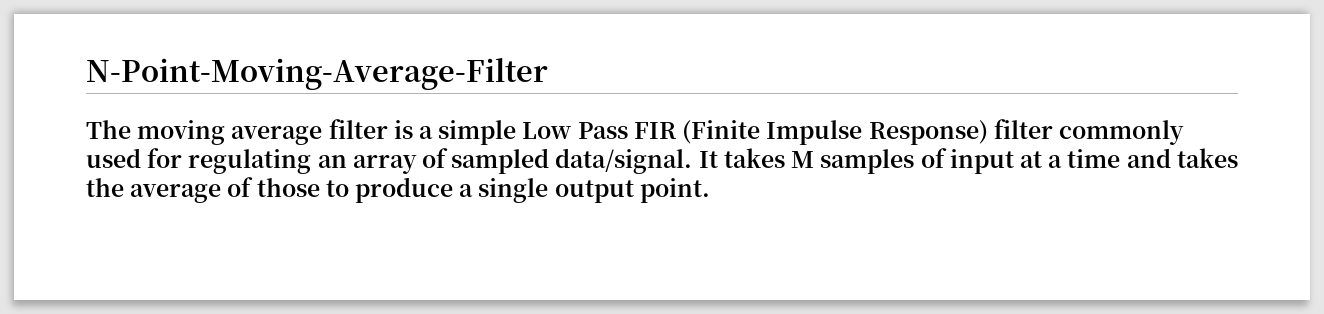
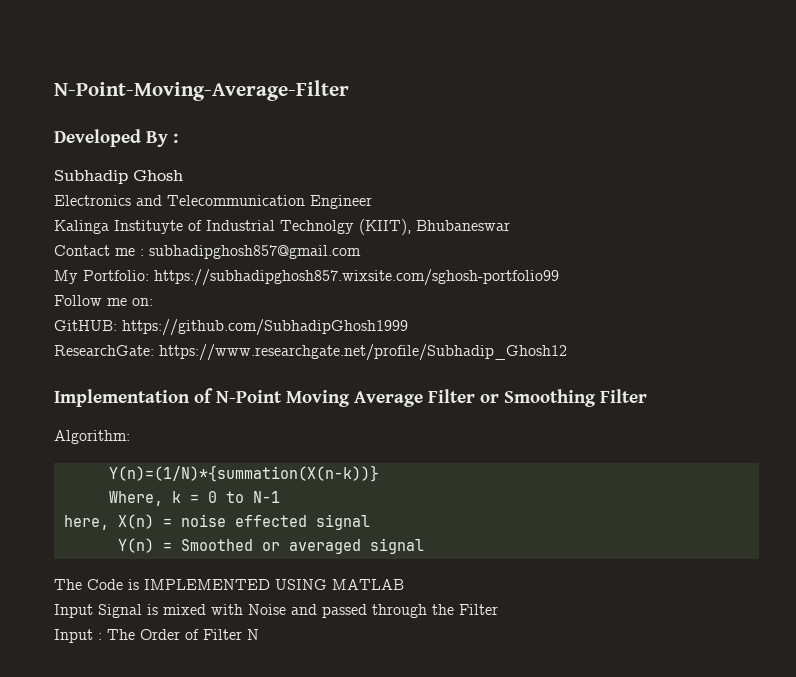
- The moving average filter is a simple Low Pass FIR (Finite Impulse Response) filter commonly used for regulating an array of sampled data/signal. It takes M samples of input at a time and takes the average of those to produce a single output point.
+ Developed By :
+ Subhadip Ghosh
+ Electronics and Telecommunication Engineer
+ Kalinga Instituyte of Industrial Technolgy (KIIT), Bhubaneswar
+ Contact me : subhadipghosh857@gmail.com
+ My Portfolio: https://subhadipghosh857.wixsite.com/sghosh-portfolio99
+ Follow me on:
+ GitHUB: https://github.com/SubhadipGhosh1999
+ ResearchGate: https://www.researchgate.net/profile/Subhadip_Ghosh12
+ Implementation of N-Point Moving Average Filter or Smoothing Filter
+ Algorithm:
+ Y(n)=(1/N)*{summation(X(n-k))}
+ Where, k = 0 to N-1
+ here, X(n) = noise effected signal
+ Y(n) = Smoothed or averaged signal
+ The Code is IMPLEMENTED USING MATLAB
+ Input Signal is mixed with Noise and passed through the Filter
+ Input : The Order of Filter N

